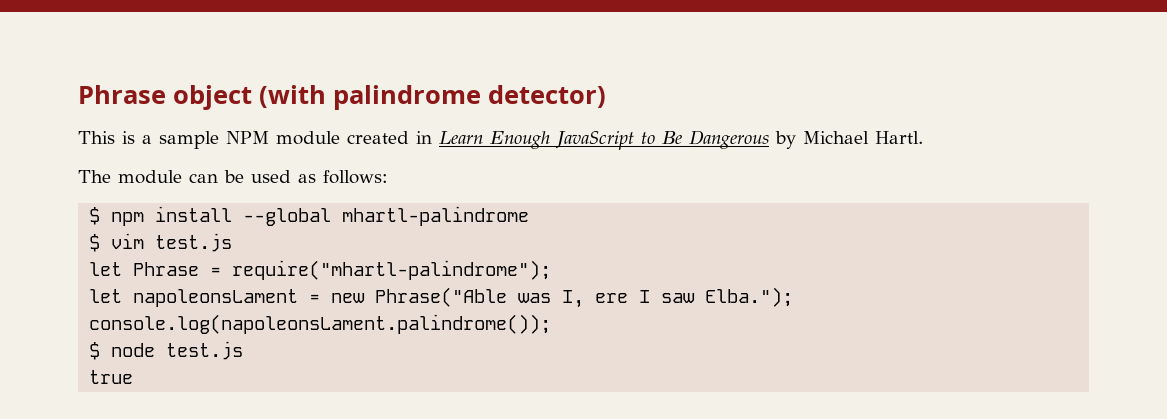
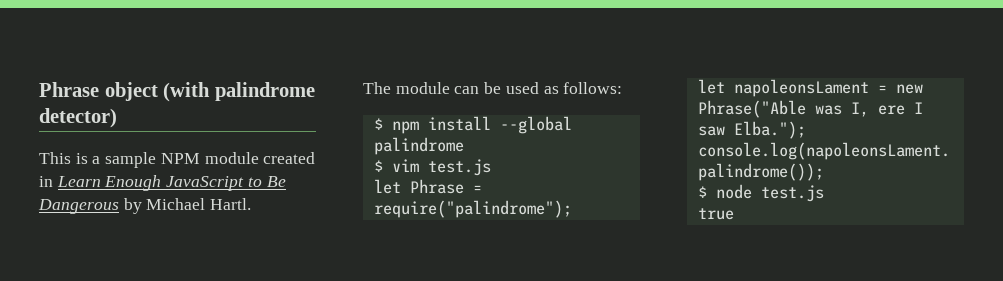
- $ npm install --global mhartl-palindrome
+ $ npm install --global palindrome
- let Phrase = require("mhartl-palindrome");
+ let Phrase = require("palindrome");

